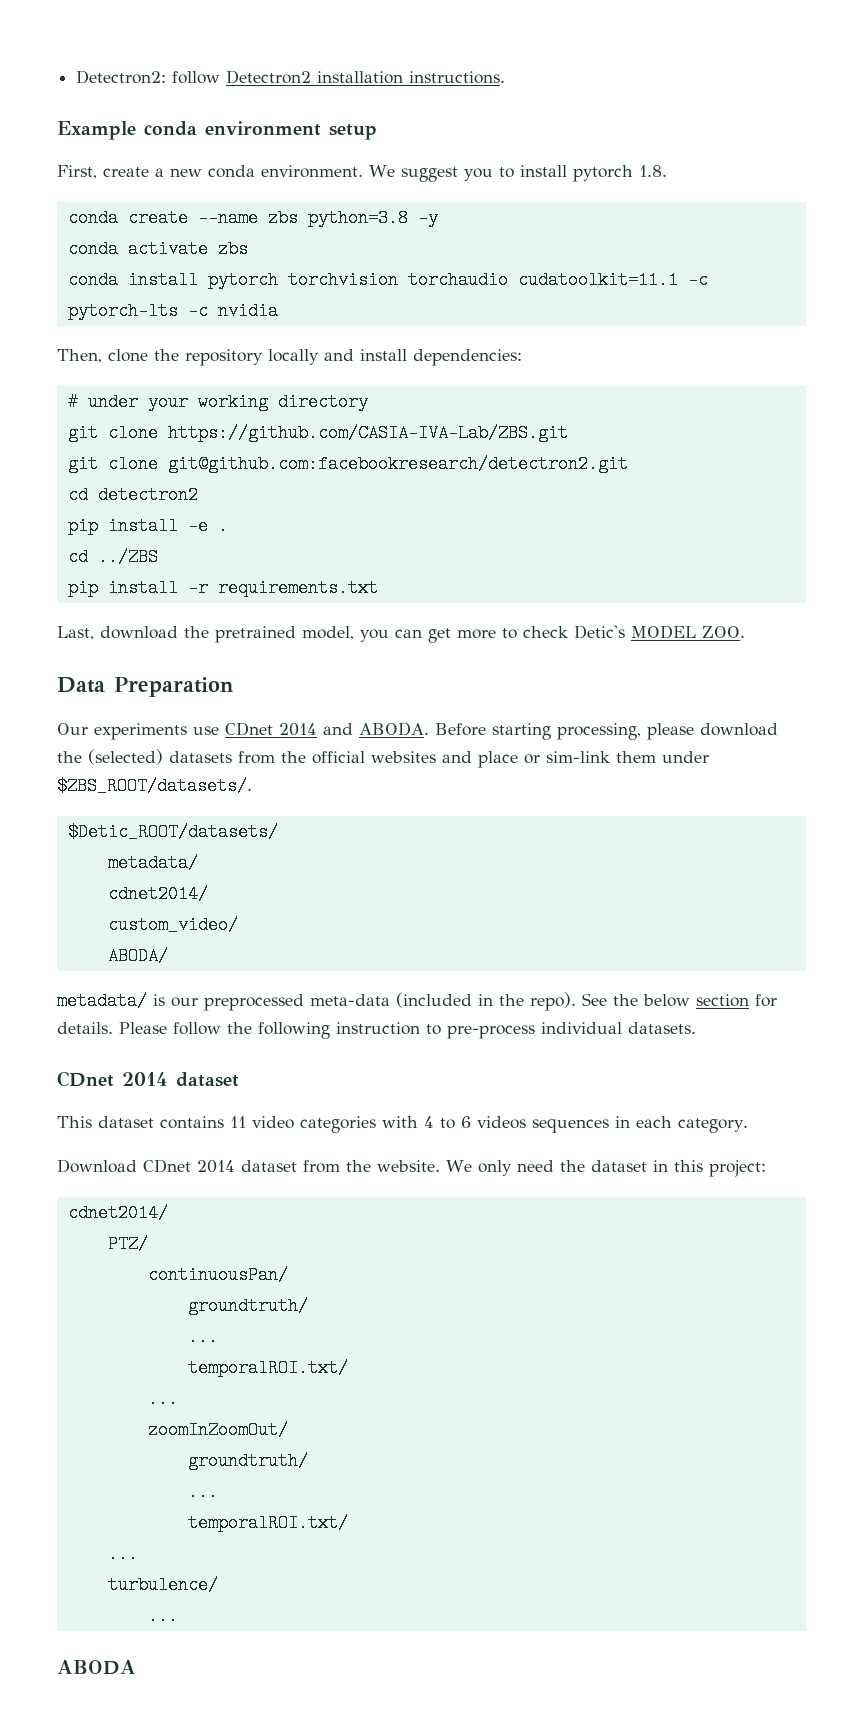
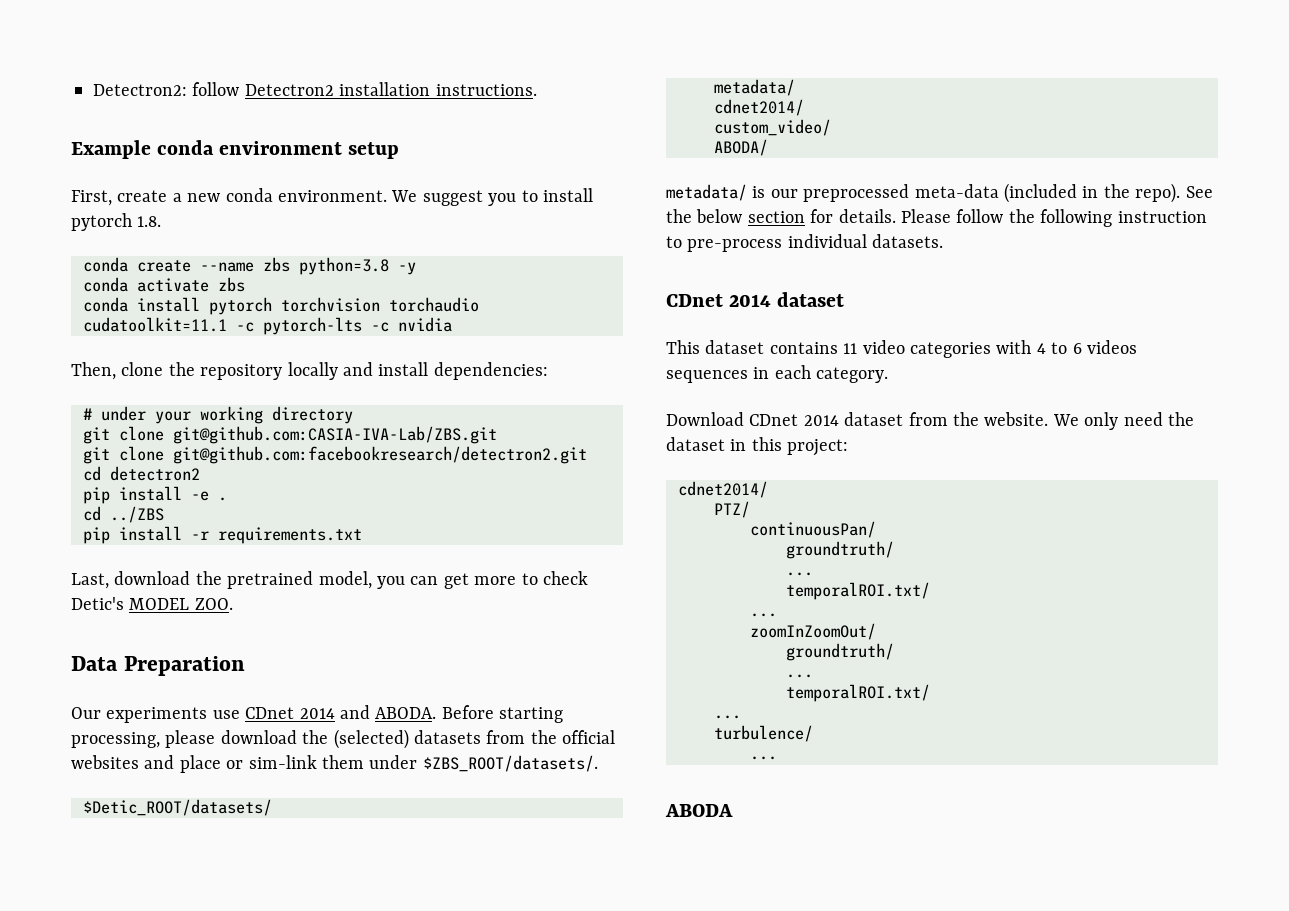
- git clone https://github.com/CASIA-IVA-Lab/ZBS.git
+ git clone git@github.com:CASIA-IVA-Lab/ZBS.git

